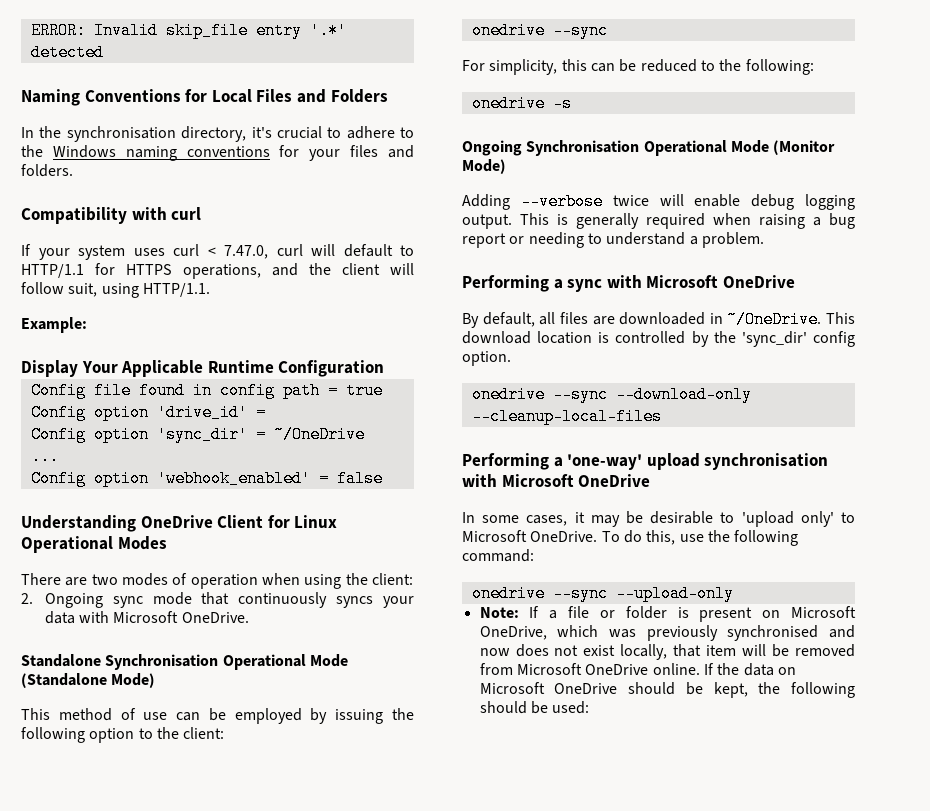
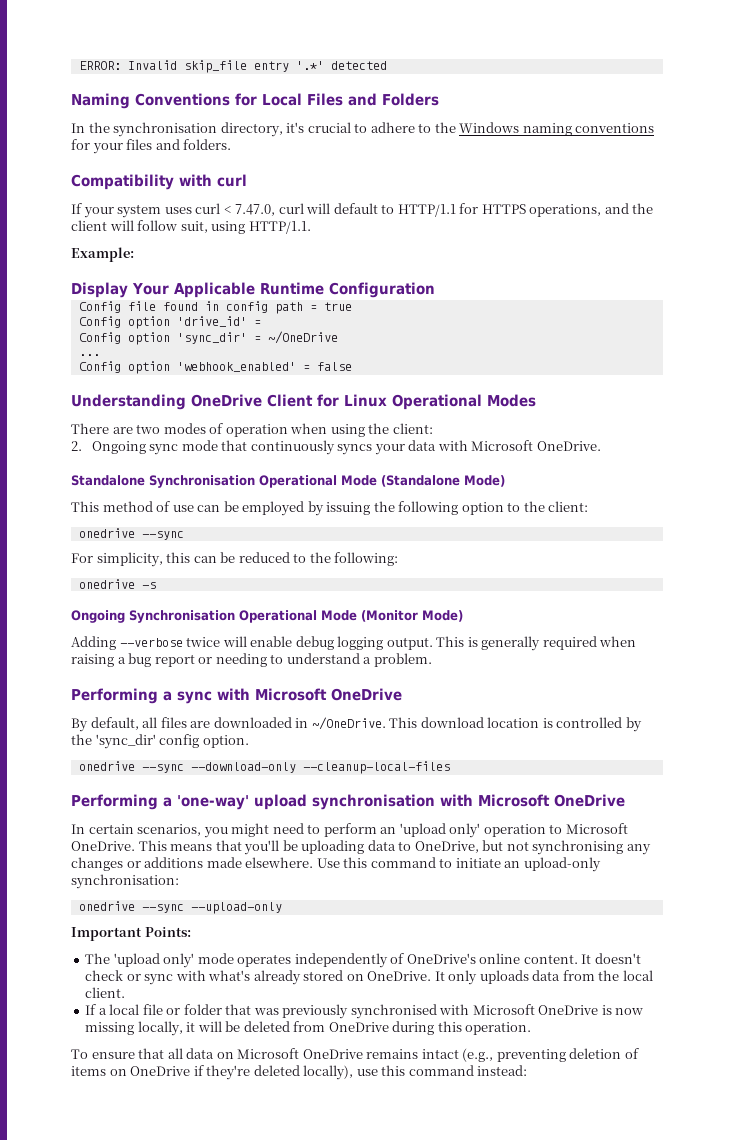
- In some cases, it may be desirable to 'upload only' to Microsoft OneDrive.
+ In certain scenarios, you might need to perform an 'upload only' operation to Microsoft OneDrive.
- To do this, use the following command:
+ This means that you'll be uploading data to OneDrive, but not synchronising any changes or additions made elsewhere. Use this command to initiate an upload-only synchronisation:
  onedrive --sync --upload-only
- Note: If a file or folder is present on Microsoft OneDrive, which was previously synchronised and now does not exist locally, that item will be removed from Microsoft OneDrive online. If the data on Microsoft OneDrive should be kept, the following should be used:
+ Important Points:
+ The 'upload only' mode operates independently of OneDrive's online content. It doesn't check or sync with what's already stored on OneDrive. It only uploads data from the local client.
+ If a local file or folder that was previously synchronised with Microsoft OneDrive is now missing locally, it will be deleted from OneDrive during this operation.
+ To ensure that all data on Microsoft OneDrive remains intact (e.g., preventing deletion of items on OneDrive if they're deleted locally), use this command instead:

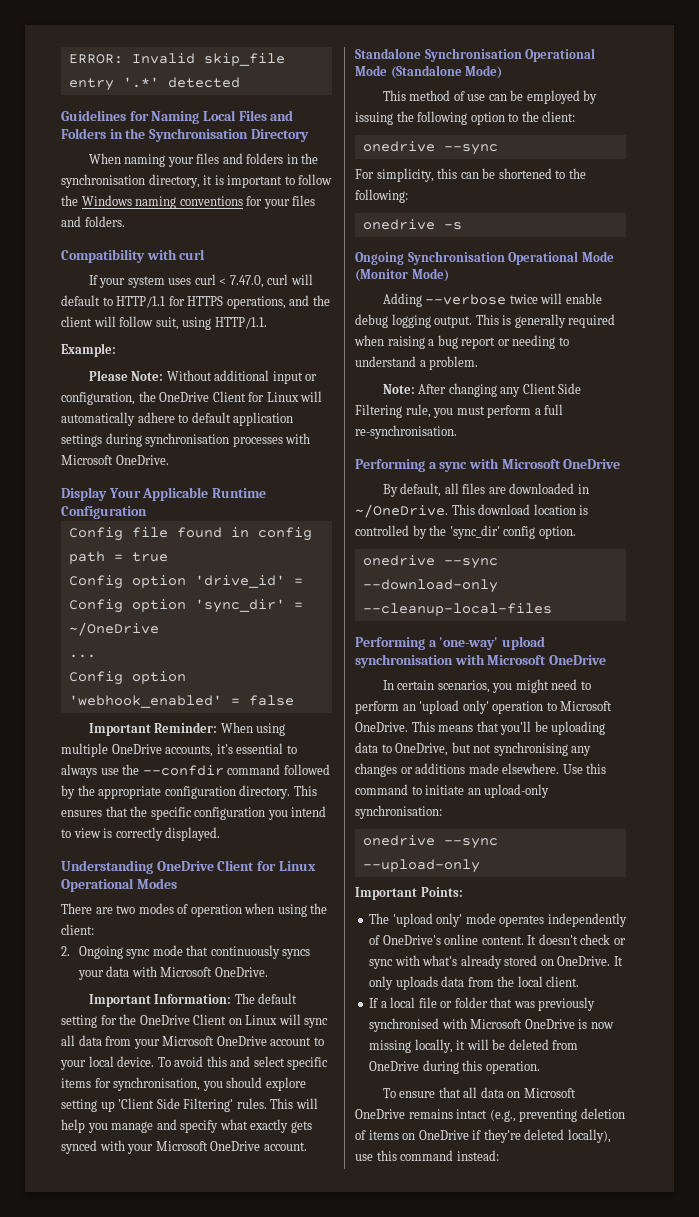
- Naming Conventions for Local Files and Folders
- In the synchronisation directory, it's crucial to adhere to the Windows naming conventions for your files and folders.
+ Guidelines for Naming Local Files and Folders in the Synchronisation Directory
+ When naming your files and folders in the synchronisation directory, it is important to follow the Windows naming conventions for your files and folders.
+ Please Note: Without additional input or configuration, the OneDrive Client for Linux will automatically adhere to default application settings during synchronisation processes with Microsoft OneDrive.
+ Important Reminder: When using multiple OneDrive accounts, it's essential to always use the --confdir command followed by the appropriate configuration directory. This ensures that the specific configuration you intend to view is correctly displayed.
+ Important Information: The default setting for the OneDrive Client on Linux will sync all data from your Microsoft OneDrive account to your local device. To avoid this and select specific items for synchronisation, you should explore setting up 'Client Side Filtering' rules. This will help you manage and specify what exactly gets synced with your Microsoft OneDrive account.
- For simplicity, this can be reduced to the following:
+ For simplicity, this can be shortened to the following:
+ Note: After changing any Client Side Filtering rule, you must perform a full re-synchronisation.

